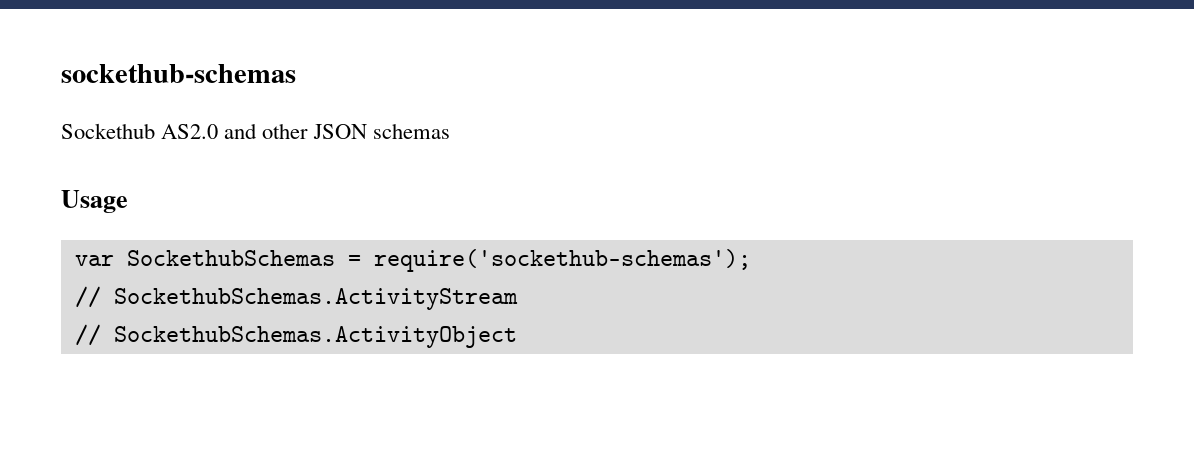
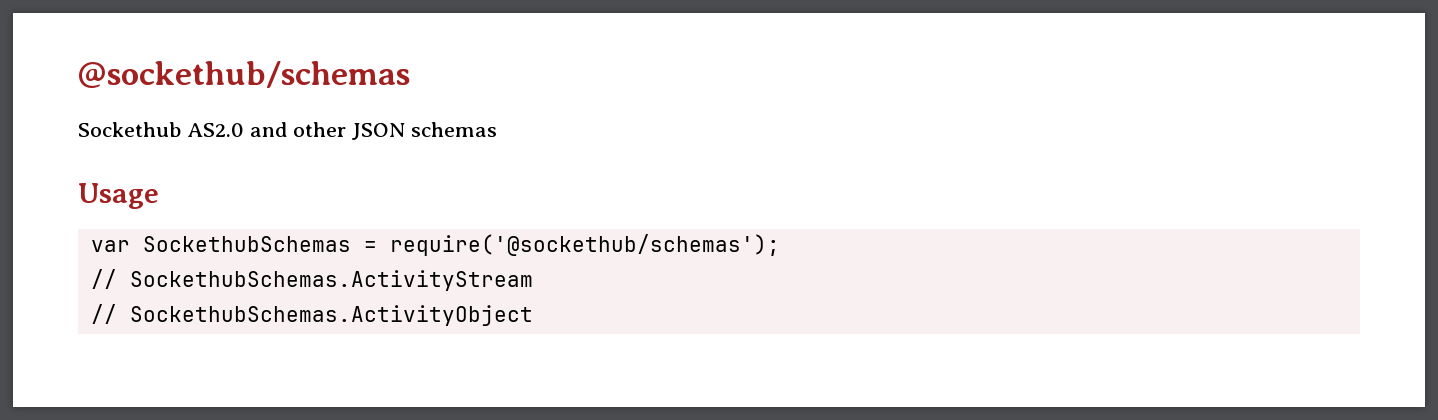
- sockethub-schemas
+ @sockethub/schemas
- var SockethubSchemas = require('sockethub-schemas');
+ var SockethubSchemas = require('@sockethub/schemas');

